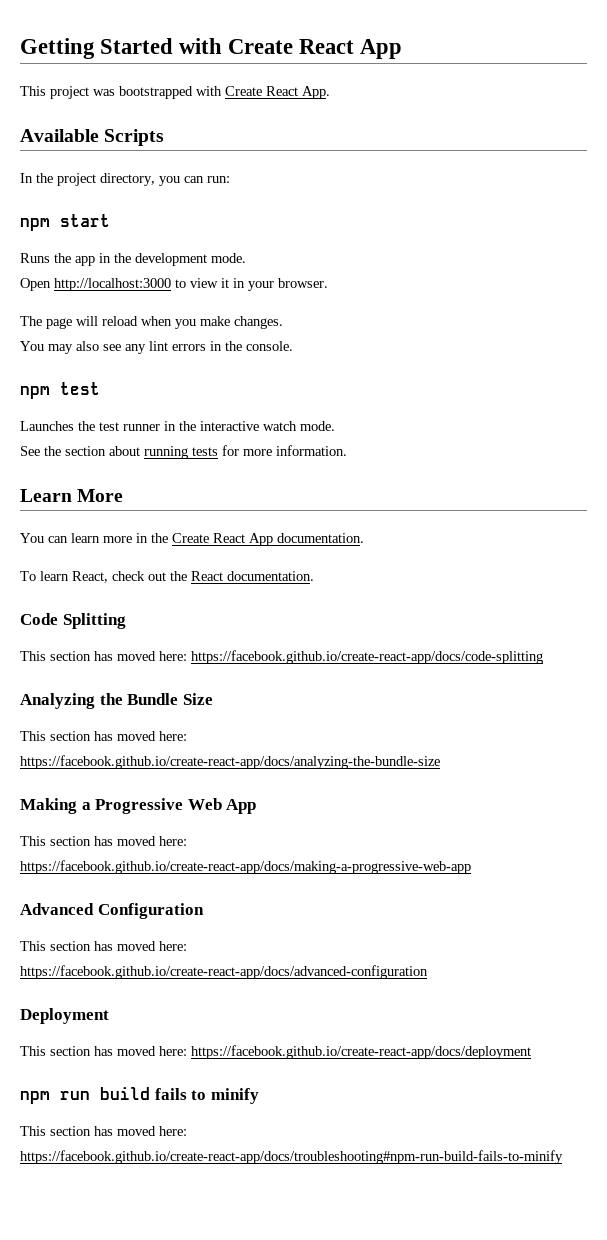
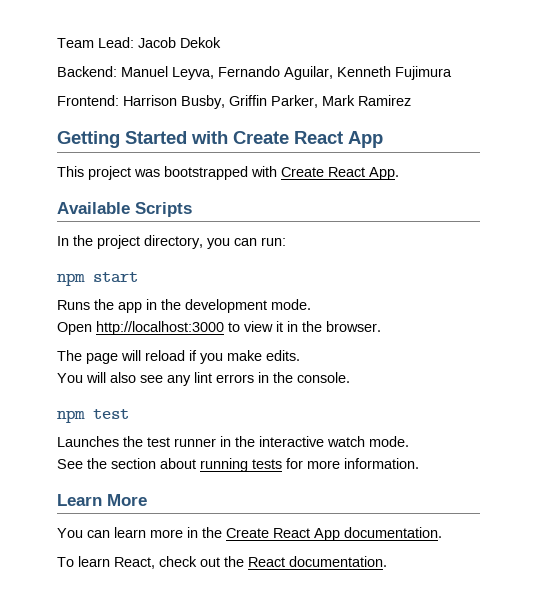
+ Team Lead: Jacob Dekok
+ Backend: Manuel Leyva, Fernando Aguilar, Kenneth Fujimura
+ Frontend: Harrison Busby, Griffin Parker, Mark Ramirez
- Open http://localhost:3000 to view it in your browser.
+ Open http://localhost:3000 to view it in the browser.
- The page will reload when you make changes.
- You may also see any lint errors in the console.
+ The page will reload if you make edits.
+ You will also see any lint errors in the console.
- Code Splitting
- This section has moved here: https://facebook.github.io/create-react-app/docs/code-splitting
- Analyzing the Bundle Size
- This section has moved here: https://facebook.github.io/create-react-app/docs/analyzing-the-bundle-size
- Making a Progressive Web App
- This section has moved here: https://facebook.github.io/create-react-app/docs/making-a-progressive-web-app
- Advanced Configuration
- This section has moved here: https://facebook.github.io/create-react-app/docs/advanced-configuration
- Deployment
- This section has moved here: https://facebook.github.io/create-react-app/docs/deployment
- npm run build fails to minify
- This section has moved here: https://facebook.github.io/create-react-app/docs/troubleshooting#npm-run-build-fails-to-minify

